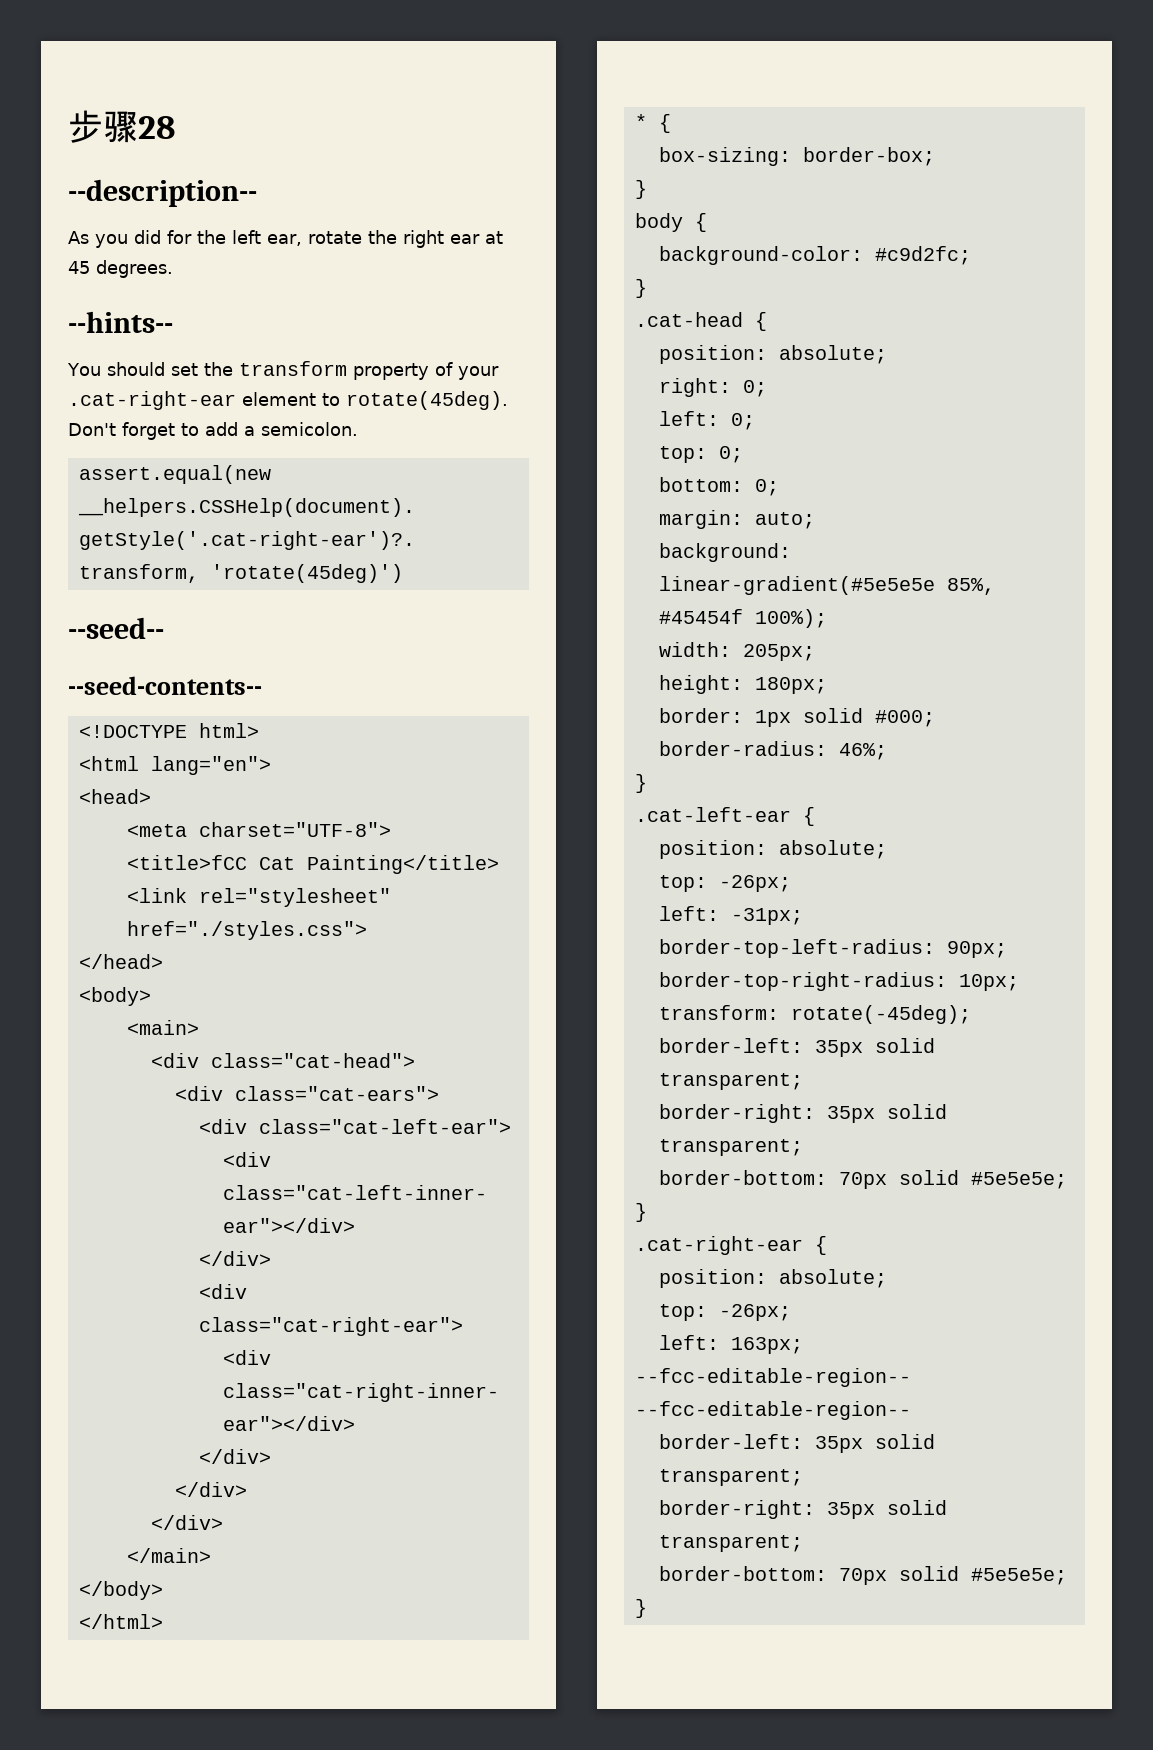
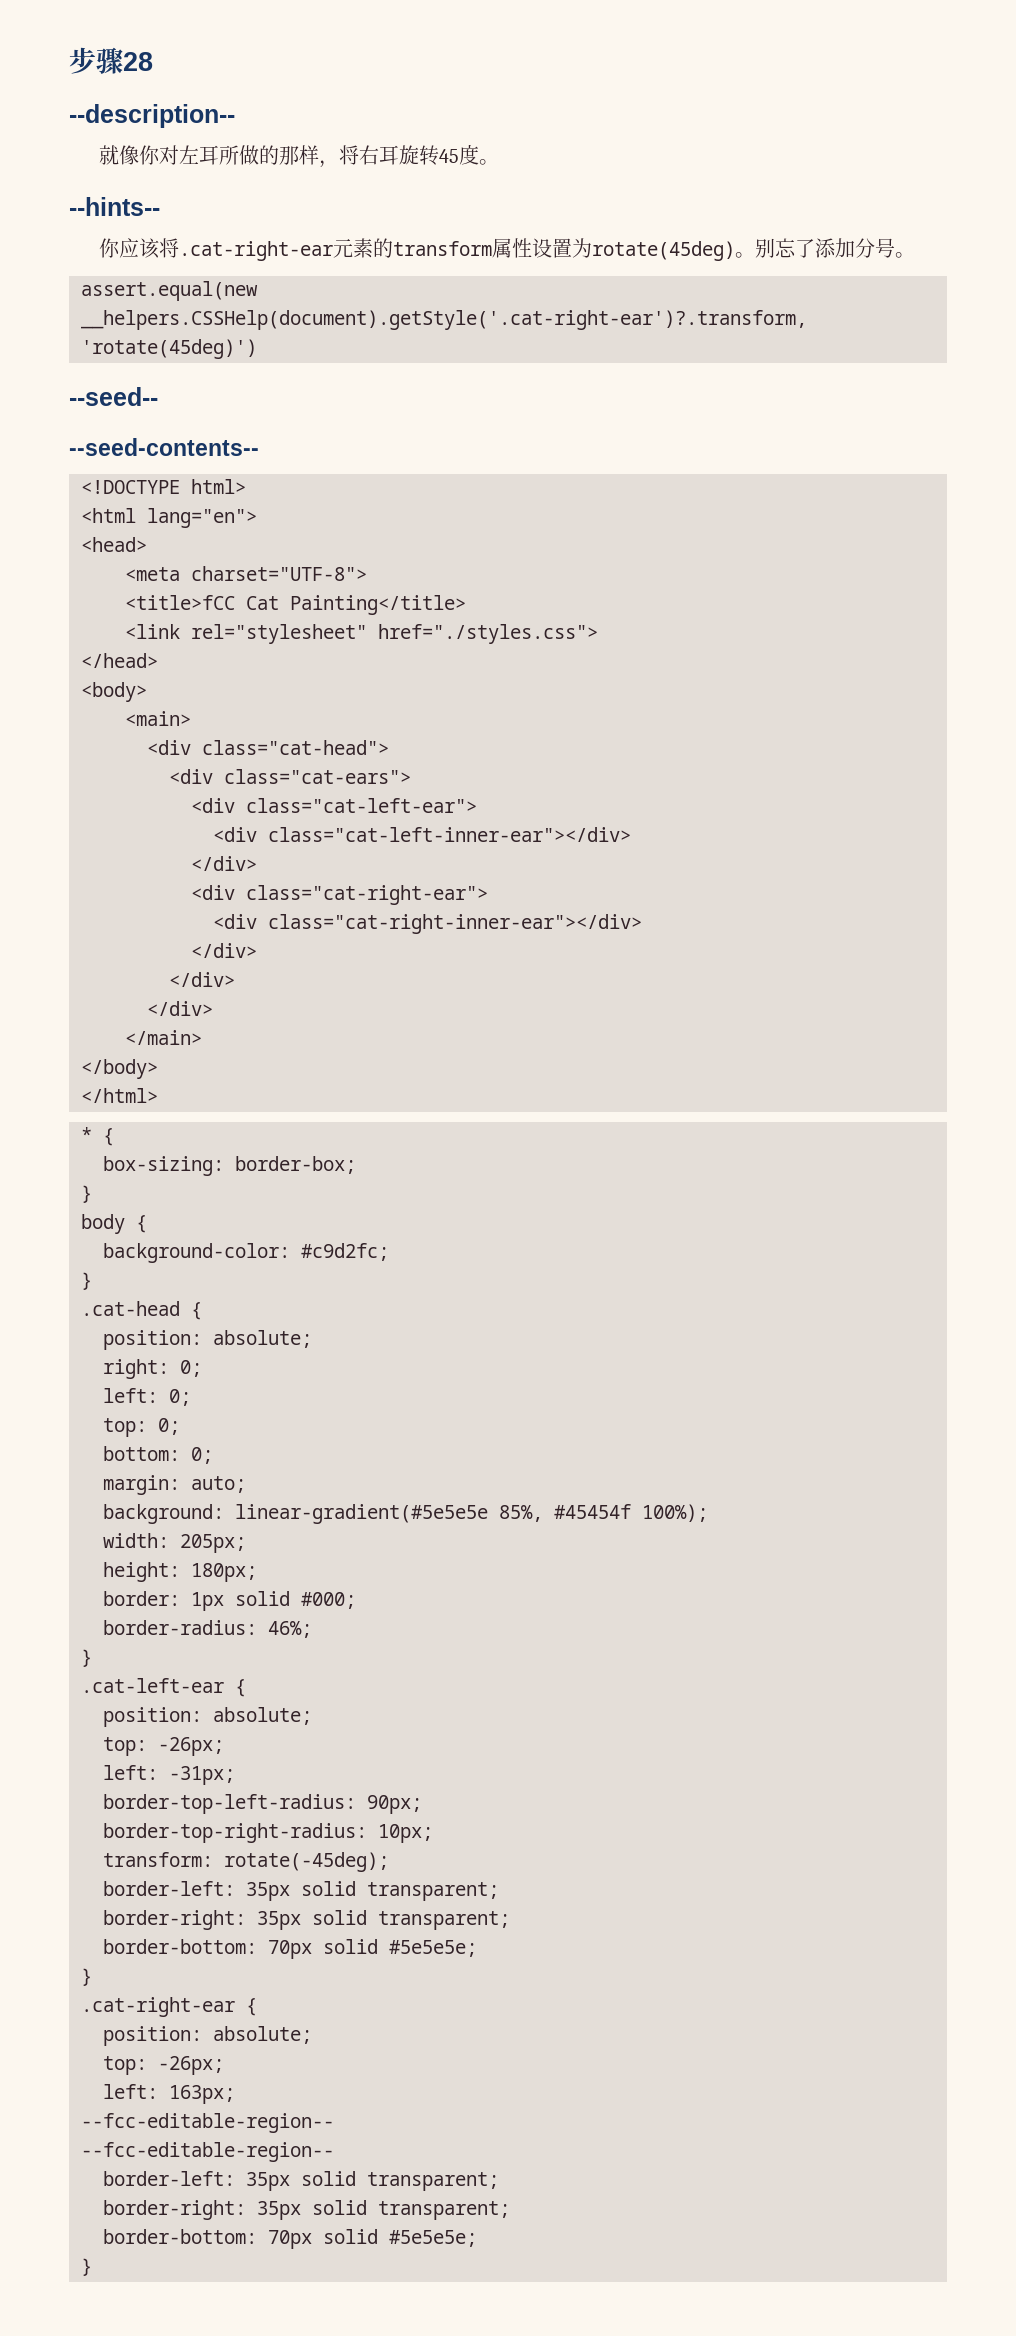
- As you did for the left ear, rotate the right ear at 45 degrees.
+ 就像你对左耳所做的那样，将右耳旋转45度。
  --hints--
- You should set the transform property of your .cat-right-ear element to rotate(45deg). Don't forget to add a semicolon.
+ 你应该将.cat-right-ear元素的transform属性设置为rotate(45deg)。别忘了添加分号。

